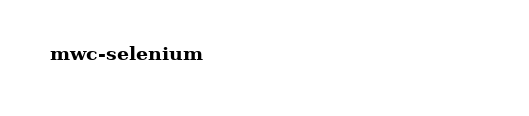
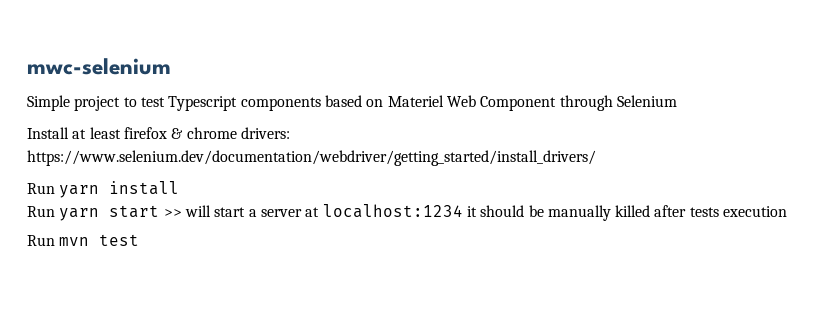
+ Simple project to test Typescript components based on Materiel Web Component through Selenium
+ Install at least firefox & chrome drivers: https://www.selenium.dev/documentation/webdriver/getting_started/install_drivers/
+ Run yarn install
+ Run yarn start >> will start a server at localhost:1234 it should be manually killed after tests execution
+ Run mvn test

